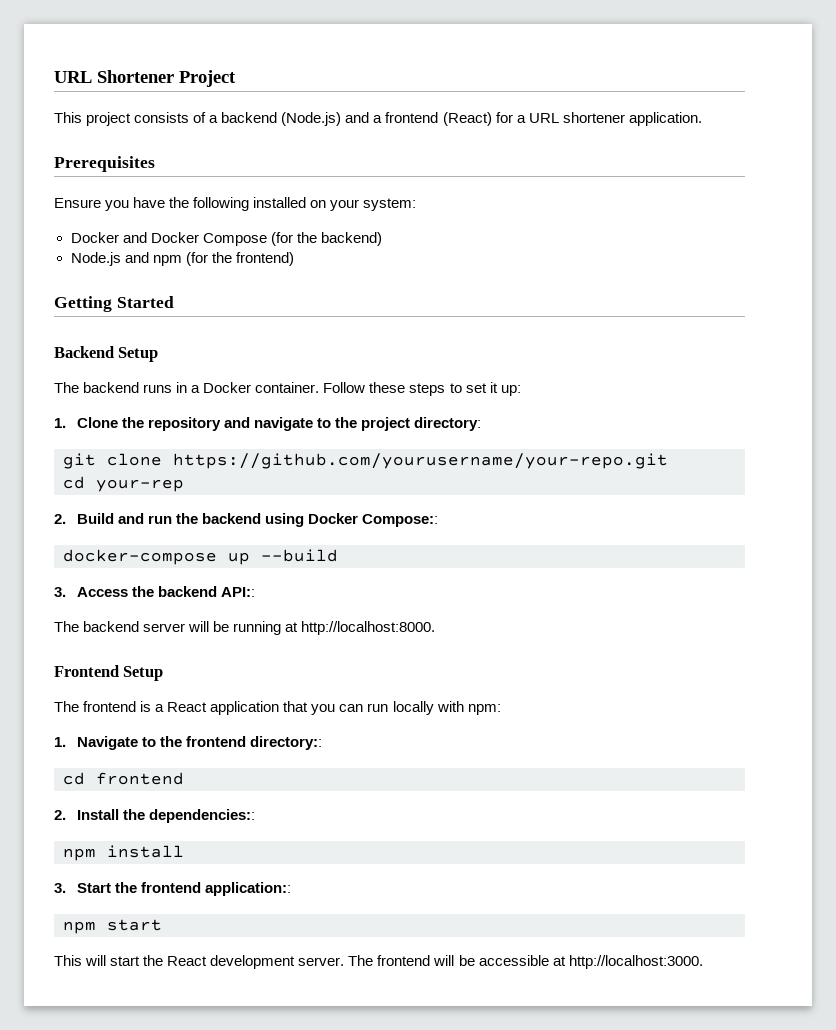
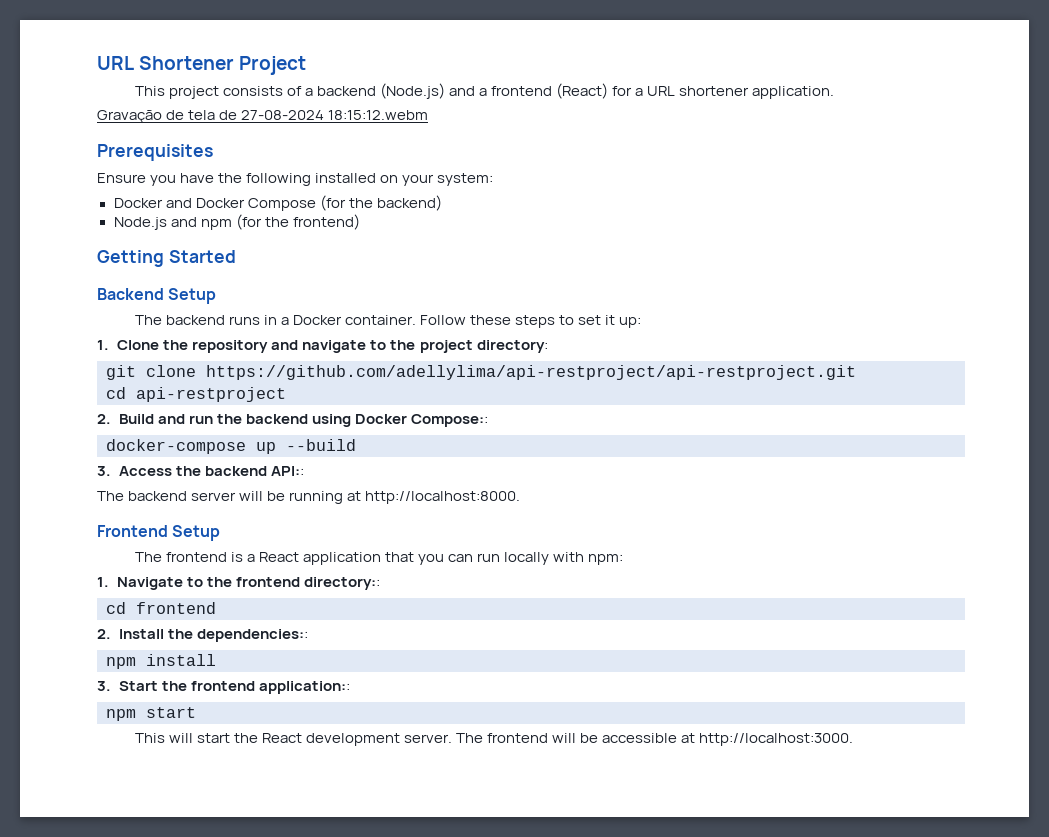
+ Gravação de tela de 27-08-2024 18:15:12.webm
- git clone https://github.com/yourusername/your-repo.git
- cd your-rep
+ git clone https://github.com/adellylima/api-restproject/api-restproject.git
+ cd api-restproject

